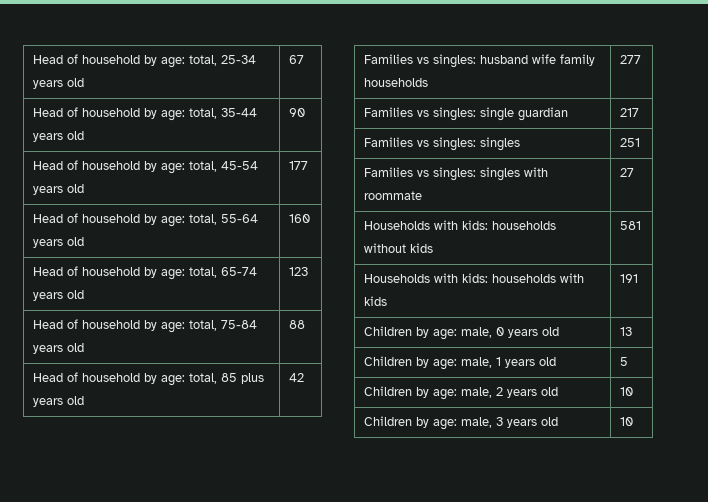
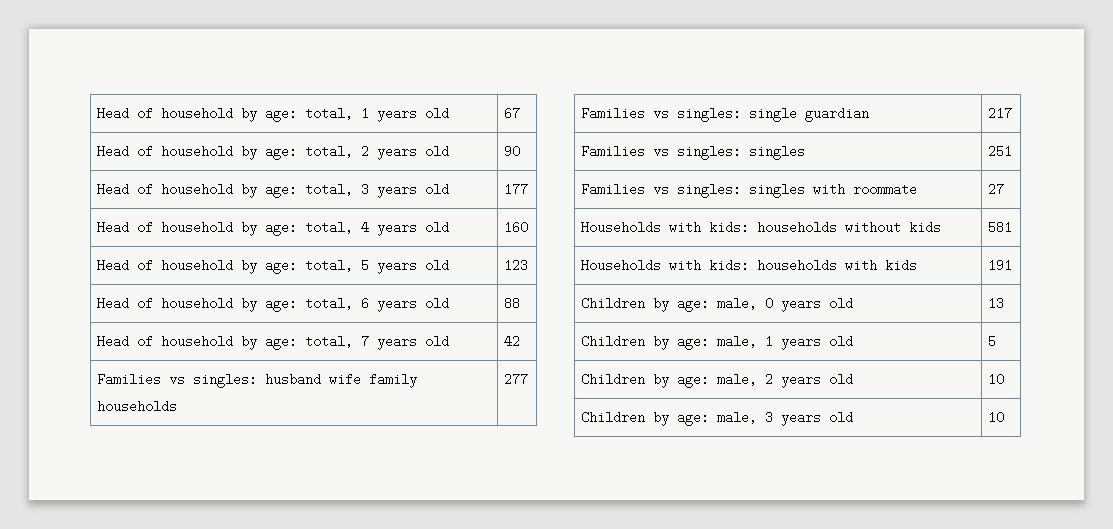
- Head of household by age: total, 25-34 years old | 67
+ Head of household by age: total, 1 years old | 67
- Head of household by age: total, 35-44 years old | 90
+ Head of household by age: total, 2 years old | 90
- Head of household by age: total, 45-54 years old | 177
+ Head of household by age: total, 3 years old | 177
- Head of household by age: total, 55-64 years old | 160
+ Head of household by age: total, 4 years old | 160
- Head of household by age: total, 65-74 years old | 123
+ Head of household by age: total, 5 years old | 123
- Head of household by age: total, 75-84 years old | 88
+ Head of household by age: total, 6 years old | 88
- Head of household by age: total, 85 plus years old | 42
+ Head of household by age: total, 7 years old | 42

